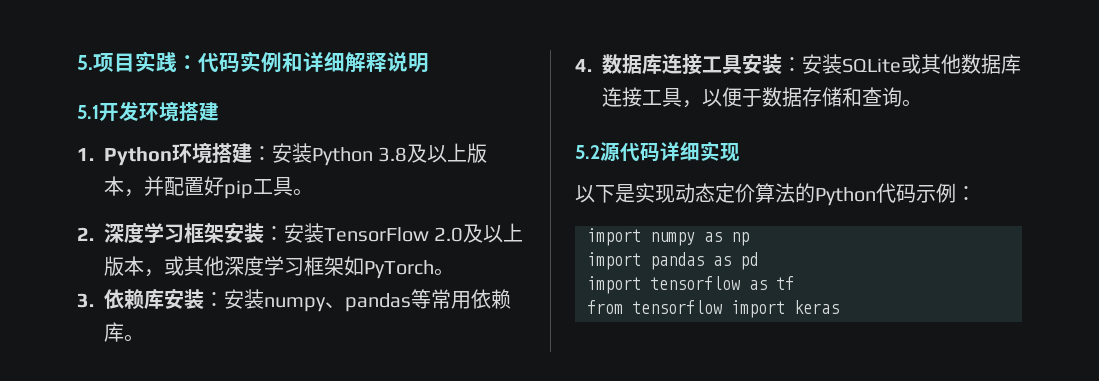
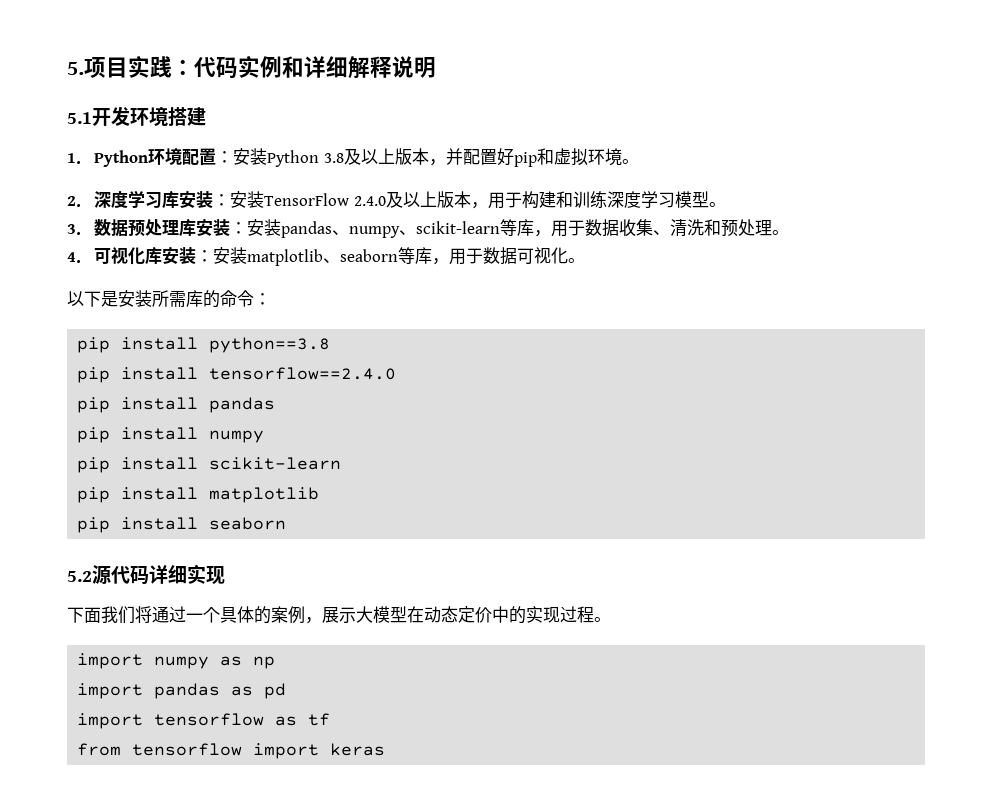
- 1. Python环境搭建：安装Python 3.8及以上版本，并配置好pip工具。
+ 1. Python环境配置：安装Python 3.8及以上版本，并配置好pip和虚拟环境。
- 2.深度学习框架安装：安装TensorFlow 2.0及以上版本，或其他深度学习框架如PyTorch。
+ 2.深度学习库安装：安装TensorFlow 2.4.0及以上版本，用于构建和训练深度学习模型。
- 3.依赖库安装：安装numpy、pandas等常用依赖库。
- 4.数据库连接工具安装：安装SQLite或其他数据库连接工具，以便于数据存储和查询。
+ 3.数据预处理库安装：安装pandas、numpy、scikit-learn等库，用于数据收集、清洗和预处理。
+ 4.可视化库安装：安装matplotlib、seaborn等库，用于数据可视化。
+ 以下是安装所需库的命令：
+ pip install python==3.8
+ pip install tensorflow==2.4.0
+ pip install pandas
+ pip install numpy
+ pip install scikit-learn
+ pip install matplotlib
+ pip install seaborn
- 以下是实现动态定价算法的Python代码示例：
+ 下面我们将通过一个具体的案例，展示大模型在动态定价中的实现过程。

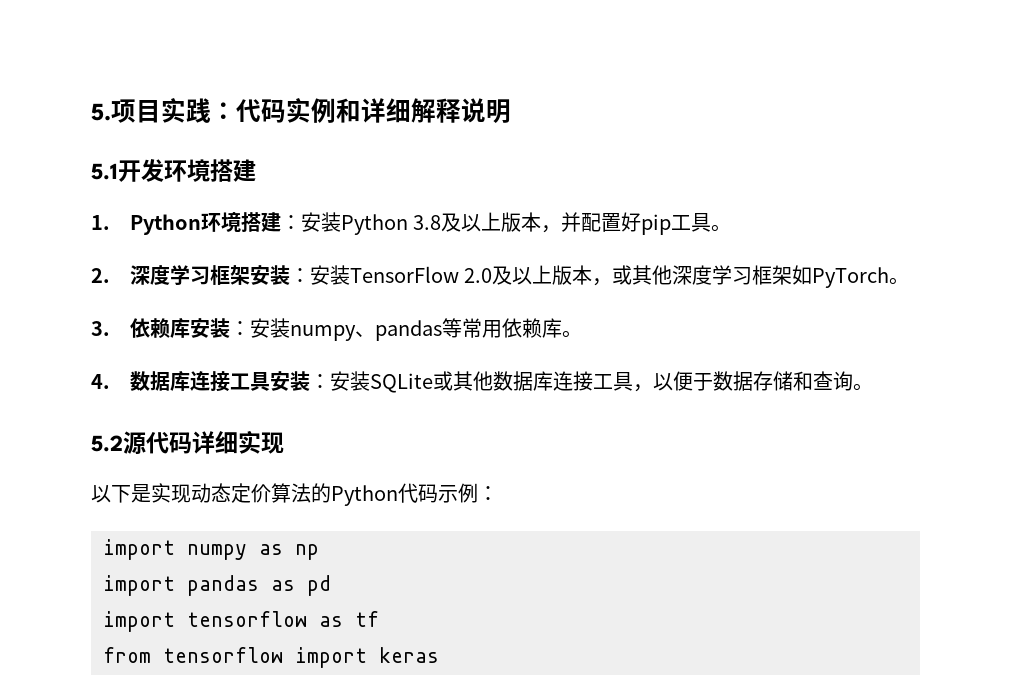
- 1. Python环境配置：安装Python 3.8及以上版本，并配置好pip和虚拟环境。
+ 1. Python环境搭建：安装Python 3.8及以上版本，并配置好pip工具。
- 2.深度学习库安装：安装TensorFlow 2.4.0及以上版本，用于构建和训练深度学习模型。
- 3.数据预处理库安装：安装pandas、numpy、scikit-learn等库，用于数据收集、清洗和预处理。
- 4.可视化库安装：安装matplotlib、seaborn等库，用于数据可视化。
- 以下是安装所需库的命令：
- pip install python==3.8
- pip install tensorflow==2.4.0
- pip install pandas
- pip install numpy
- pip install scikit-learn
- pip install matplotlib
- pip install seaborn
+ 2.深度学习框架安装：安装TensorFlow 2.0及以上版本，或其他深度学习框架如PyTorch。
+ 3.依赖库安装：安装numpy、pandas等常用依赖库。
+ 4.数据库连接工具安装：安装SQLite或其他数据库连接工具，以便于数据存储和查询。
- 下面我们将通过一个具体的案例，展示大模型在动态定价中的实现过程。
+ 以下是实现动态定价算法的Python代码示例：

